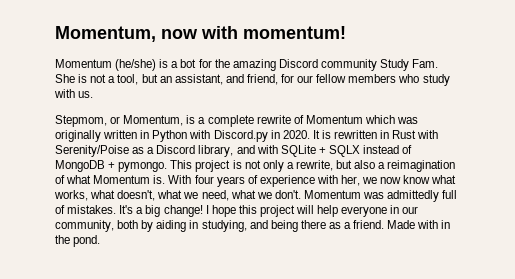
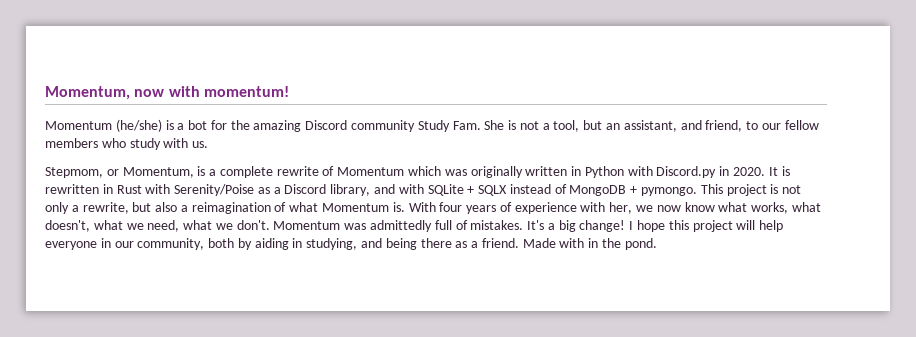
- Momentum (he/she) is a bot for the amazing Discord community Study Fam. She is not a tool, but an assistant, and friend, for our fellow members who study with us.
+ Momentum (he/she) is a bot for the amazing Discord community Study Fam. She is not a tool, but an assistant, and friend, to our fellow members who study with us.

